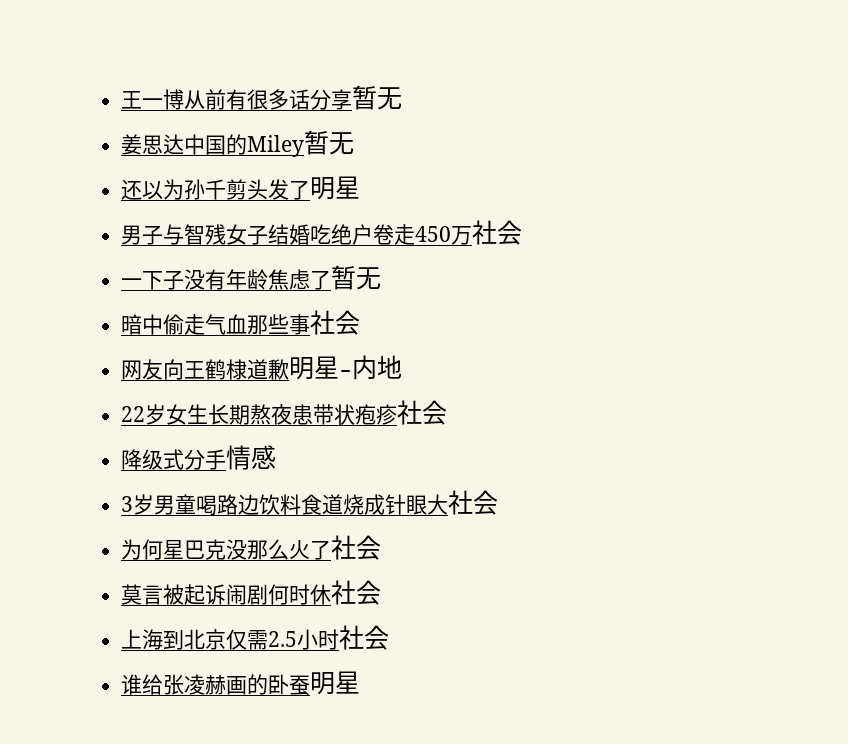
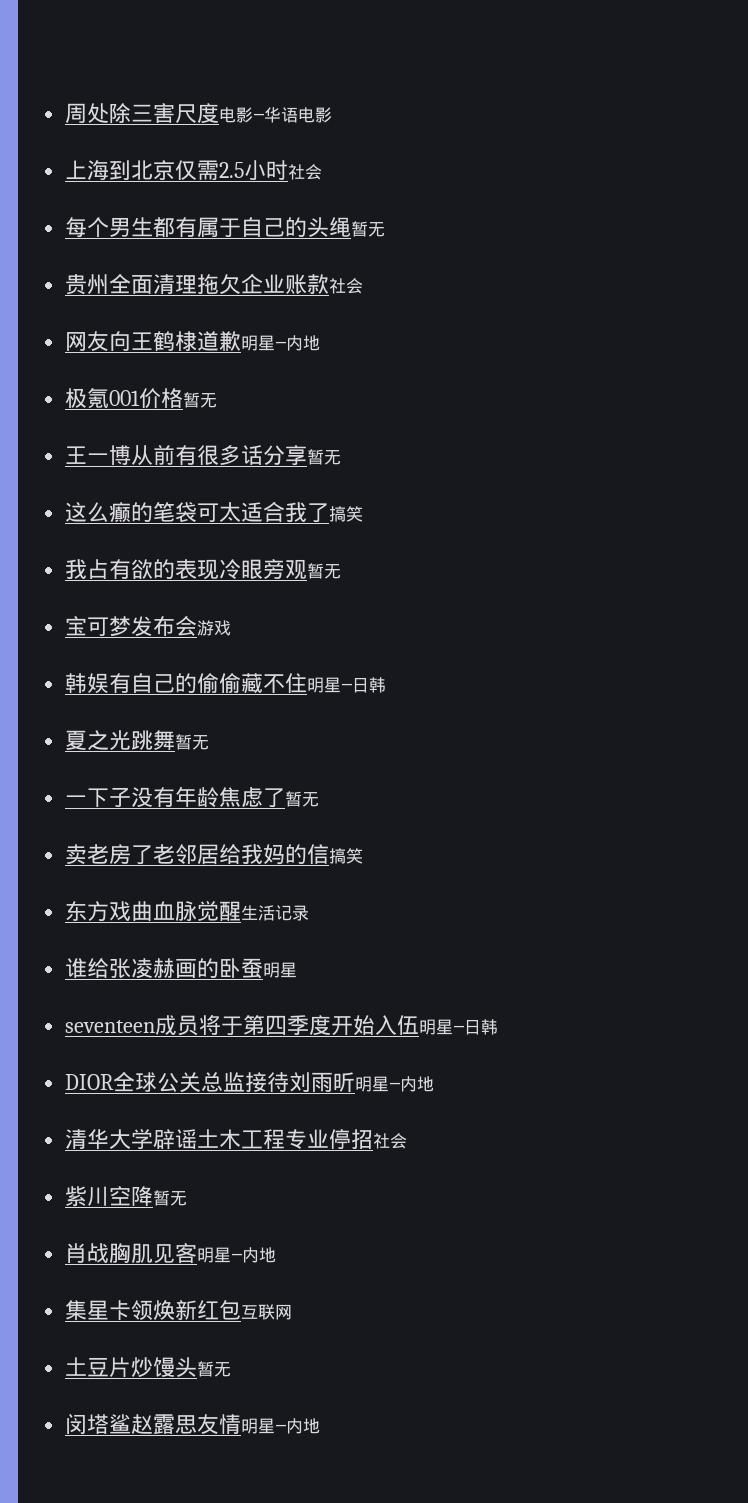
- 王一博从前有很多话分享暂无
- 姜思达中国的Miley暂无
- 还以为孙千剪头发了明星
- 男子与智残女子结婚吃绝户卷走450万社会
- 一下子没有年龄焦虑了暂无
- 暗中偷走气血那些事社会
+ 周处除三害尺度电影-华语电影
+ 上海到北京仅需2.5小时社会
+ 每个男生都有属于自己的头绳暂无
+ 贵州全面清理拖欠企业账款社会
- 22岁女生长期熬夜患带状疱疹社会
- 降级式分手情感
- 3岁男童喝路边饮料食道烧成针眼大社会
- 为何星巴克没那么火了社会
- 莫言被起诉闹剧何时休社会
- 上海到北京仅需2.5小时社会
+ 极氪001价格暂无
+ 王一博从前有很多话分享暂无
+ 这么癫的笔袋可太适合我了搞笑
+ 我占有欲的表现冷眼旁观暂无
+ 宝可梦发布会游戏
+ 韩娱有自己的偷偷藏不住明星-日韩
+ 夏之光跳舞暂无
+ 一下子没有年龄焦虑了暂无
+ 卖老房了老邻居给我妈的信搞笑
+ 东方戏曲血脉觉醒生活记录
+ seventeen成员将于第四季度开始入伍明星-日韩
+ DIOR全球公关总监接待刘雨昕明星-内地
+ 清华大学辟谣土木工程专业停招社会
+ 紫川空降暂无
+ 肖战胸肌见客明星-内地
+ 集星卡领焕新红包互联网
+ 土豆片炒馒头暂无
+ 闵塔鲨赵露思友情明星-内地

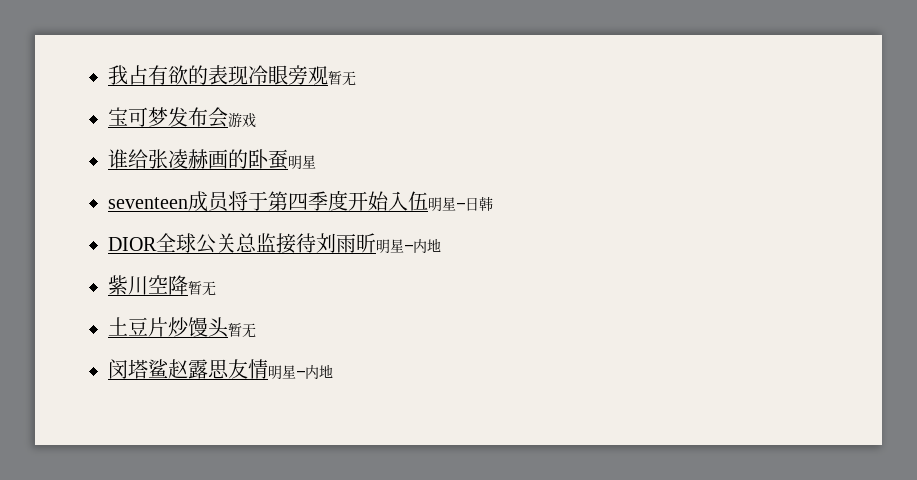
- 周处除三害尺度电影-华语电影
- 上海到北京仅需2.5小时社会
- 每个男生都有属于自己的头绳暂无
- 贵州全面清理拖欠企业账款社会
- 网友向王鹤棣道歉明星-内地
- 极氪001价格暂无
- 王一博从前有很多话分享暂无
- 这么癫的笔袋可太适合我了搞笑
- 韩娱有自己的偷偷藏不住明星-日韩
- 夏之光跳舞暂无
- 一下子没有年龄焦虑了暂无
- 卖老房了老邻居给我妈的信搞笑
- 东方戏曲血脉觉醒生活记录
- 清华大学辟谣土木工程专业停招社会
  紫川空降暂无
- 肖战胸肌见客明星-内地
- 集星卡领焕新红包互联网

